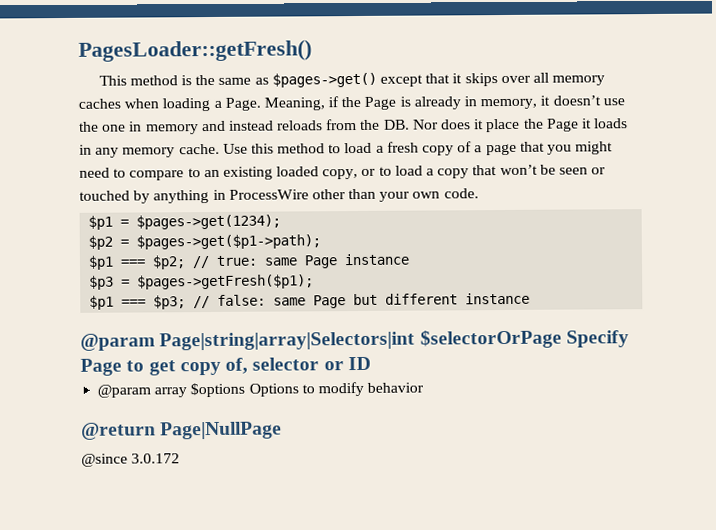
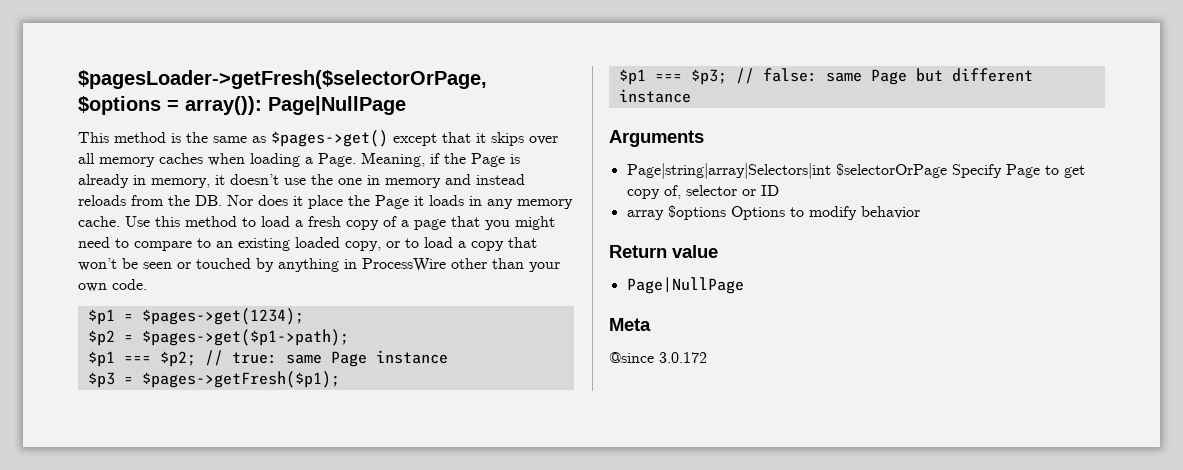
- PagesLoader::getFresh()
+ $pagesLoader->getFresh($selectorOrPage, $options = array()): Page|NullPage
- @param Page|string|array|Selectors|int $selectorOrPage Specify Page to get copy of, selector or ID
+ Arguments
+ Page|string|array|Selectors|int $selectorOrPage Specify Page to get copy of, selector or ID
- @param array $options Options to modify behavior
+ array $options Options to modify behavior
- @return Page|NullPage
+ Return value
+ Page|NullPage
+ Meta

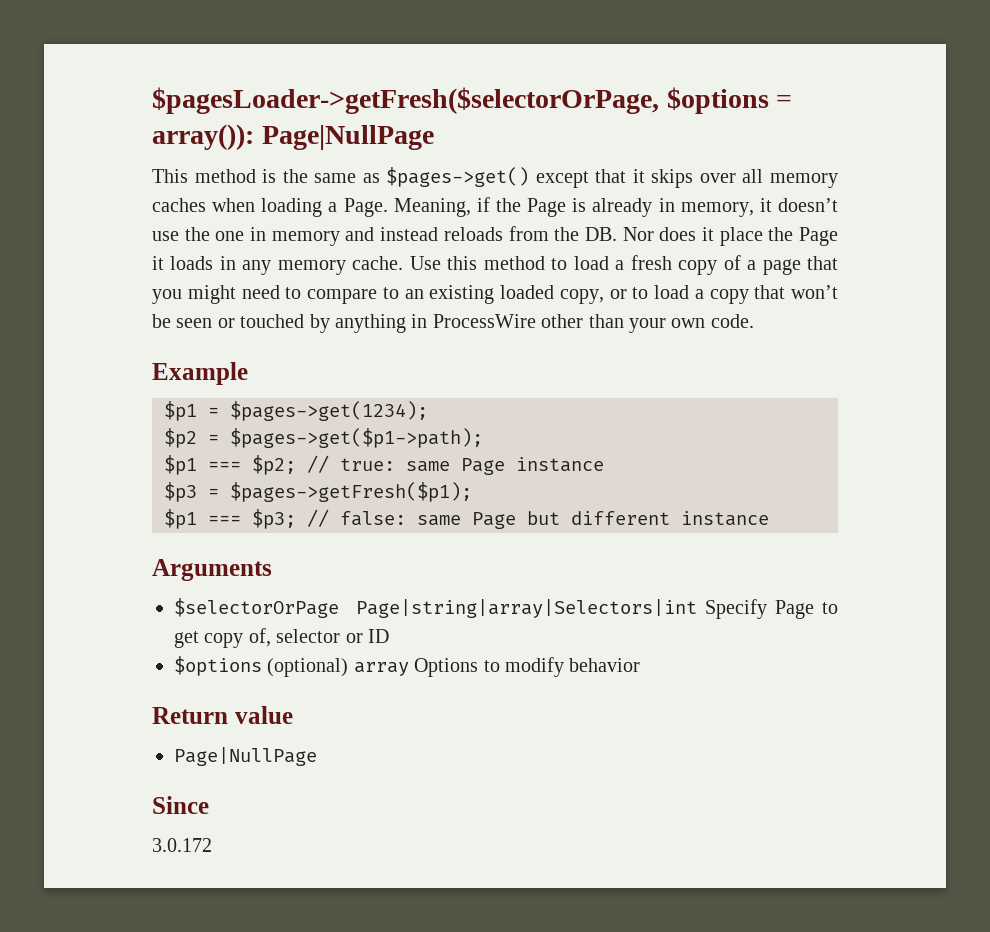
+ Example
- Page|string|array|Selectors|int $selectorOrPage Specify Page to get copy of, selector or ID
+ $selectorOrPage Page|string|array|Selectors|int Specify Page to get copy of, selector or ID
- array $options Options to modify behavior
+ $options (optional) array Options to modify behavior
- Meta
- @since 3.0.172
+ Since
+ 3.0.172

